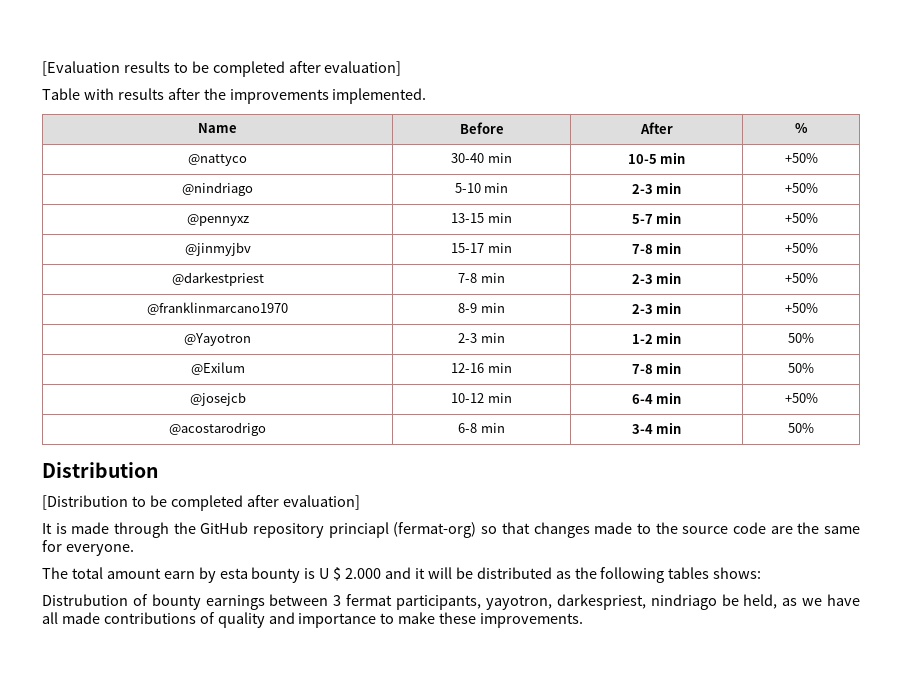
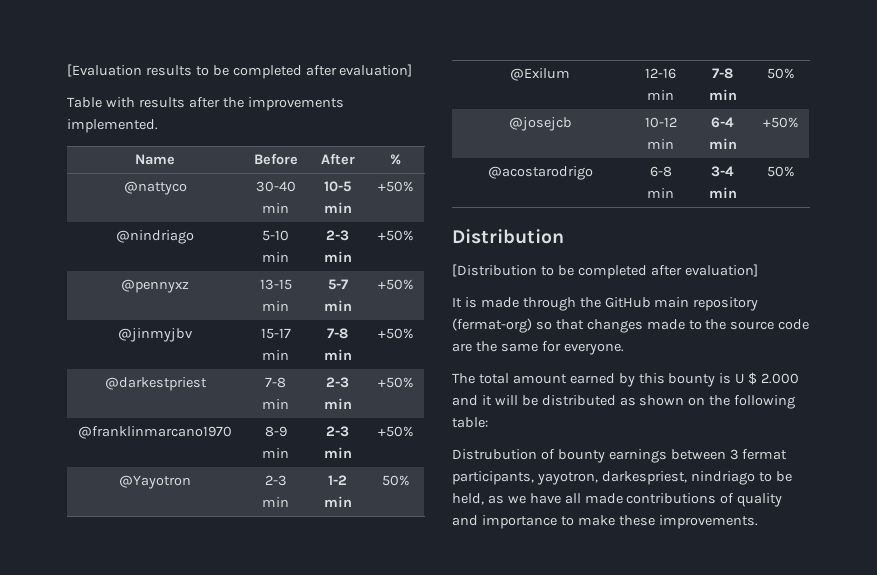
- It is made through the GitHub repository princiapl (fermat-org) so that changes made to the source code are the same for everyone.
+ It is made through the GitHub main repository (fermat-org) so that changes made to the source code are the same for everyone.
- The total amount earn by esta bounty is U $ 2.000 and it will be distributed as the following tables shows:
+ The total amount earned by this bounty is U $ 2.000 and it will be distributed as shown on the following table:
- Distrubution of bounty earnings between 3 fermat participants, yayotron, darkespriest, nindriago be held, as we have all made contributions of quality and importance to make these improvements.
+ Distrubution of bounty earnings between 3 fermat participants, yayotron, darkespriest, nindriago to be held, as we have all made contributions of quality and importance to make these improvements.

